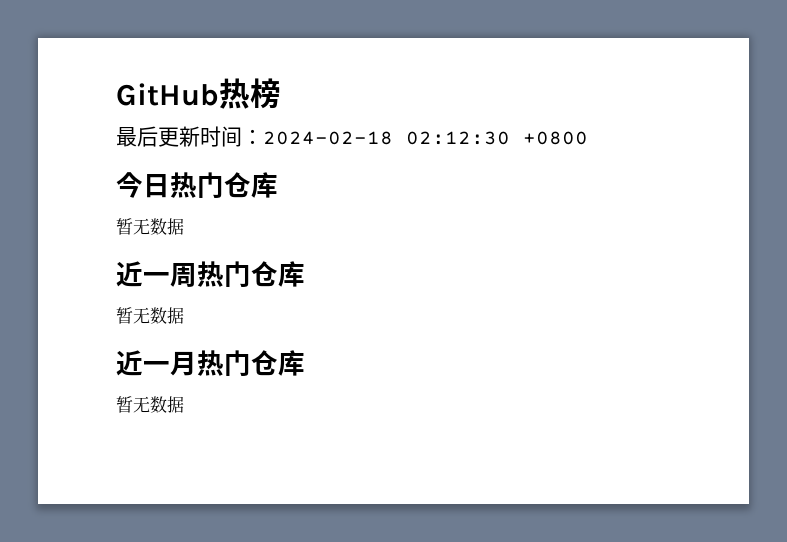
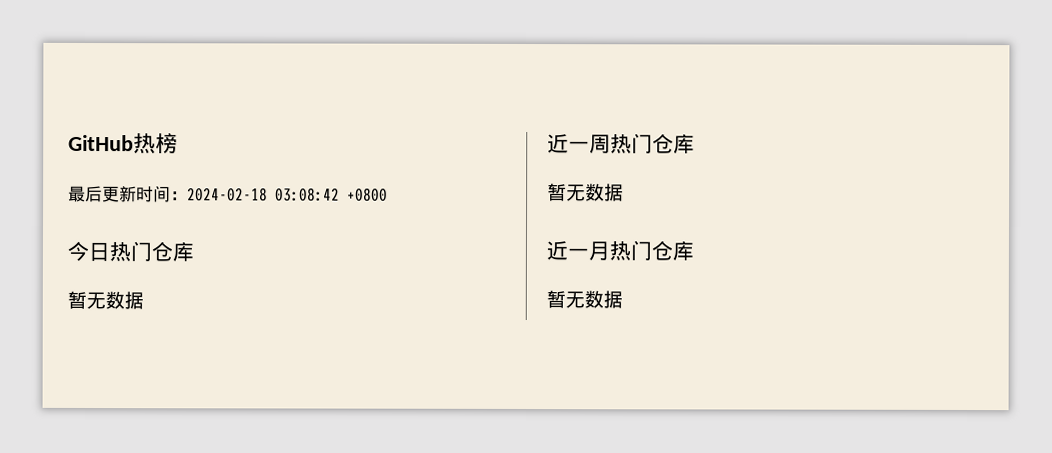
- 最后更新时间：2024-02-18 02:12:30 +0800
+ 最后更新时间：2024-02-18 03:08:42 +0800

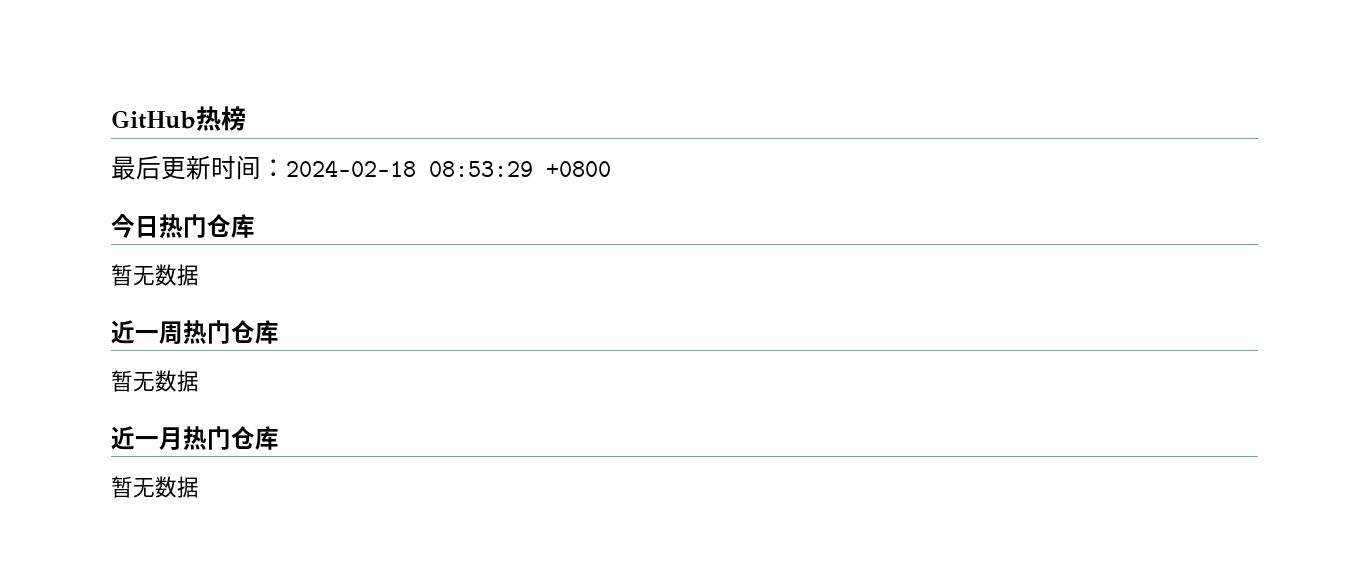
- 最后更新时间：2024-02-18 03:08:42 +0800
+ 最后更新时间：2024-02-18 08:53:29 +0800

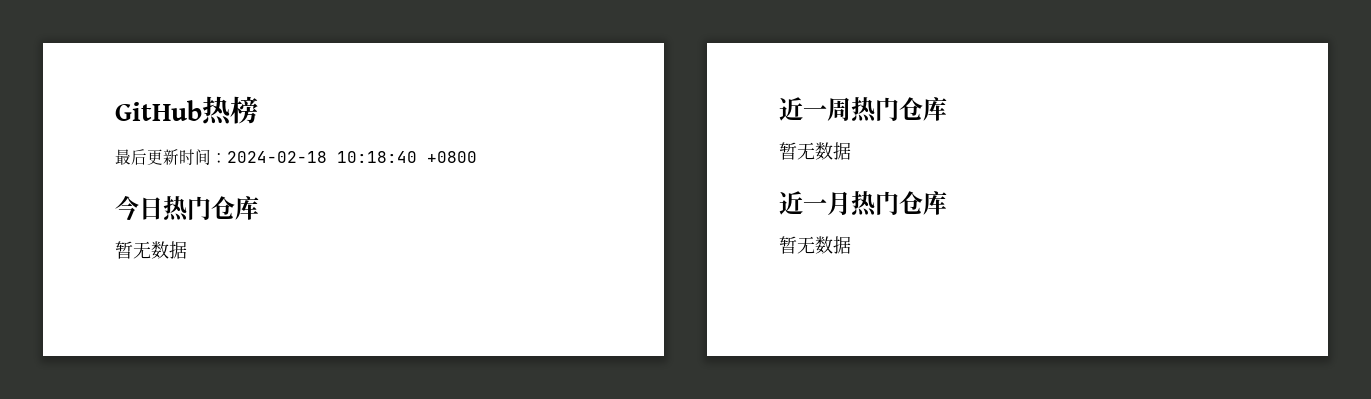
- 最后更新时间：2024-02-18 08:53:29 +0800
+ 最后更新时间：2024-02-18 10:18:40 +0800

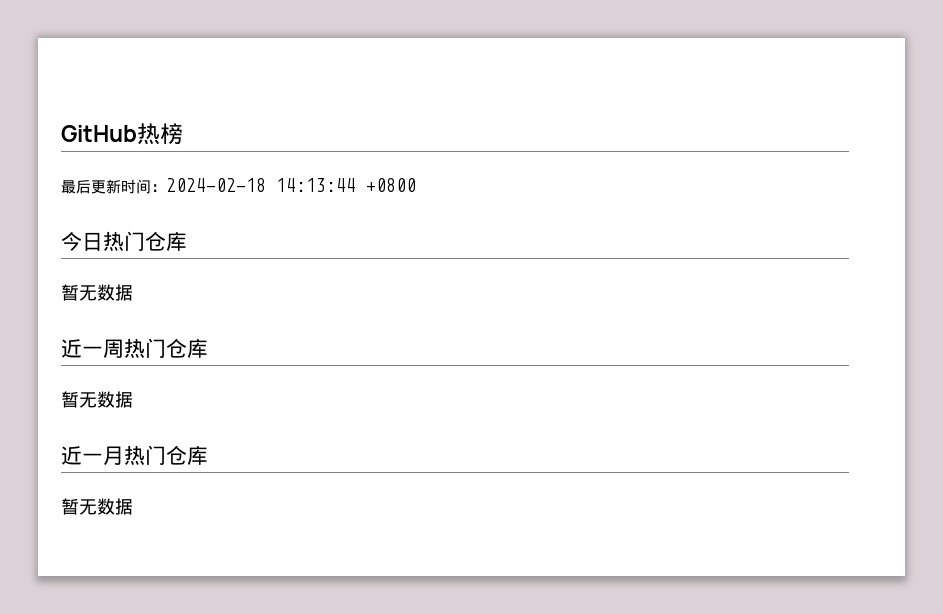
- 最后更新时间：2024-02-18 10:18:40 +0800
+ 最后更新时间：2024-02-18 14:13:44 +0800

